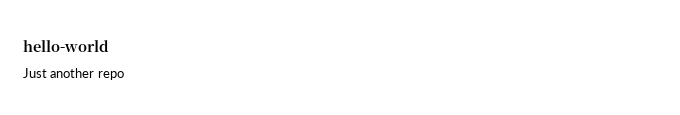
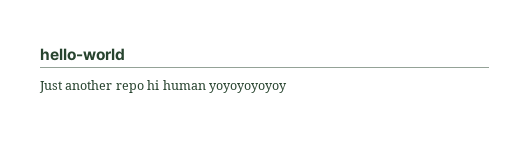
- Just another repo
+ Just another repo hi human yoyoyoyoyoy

